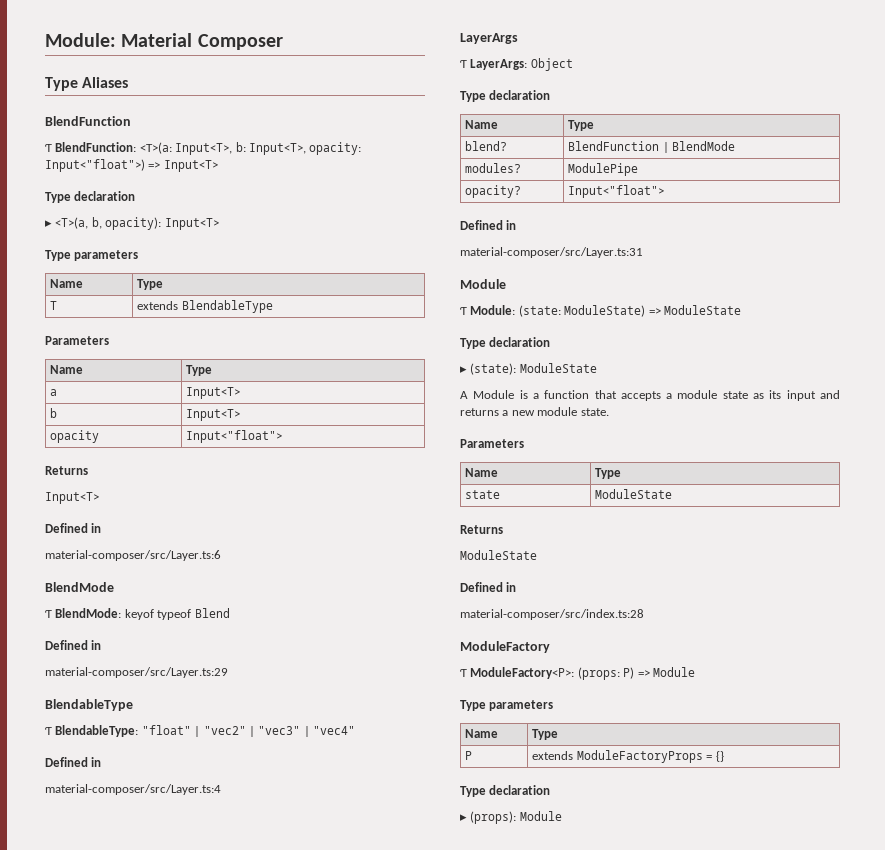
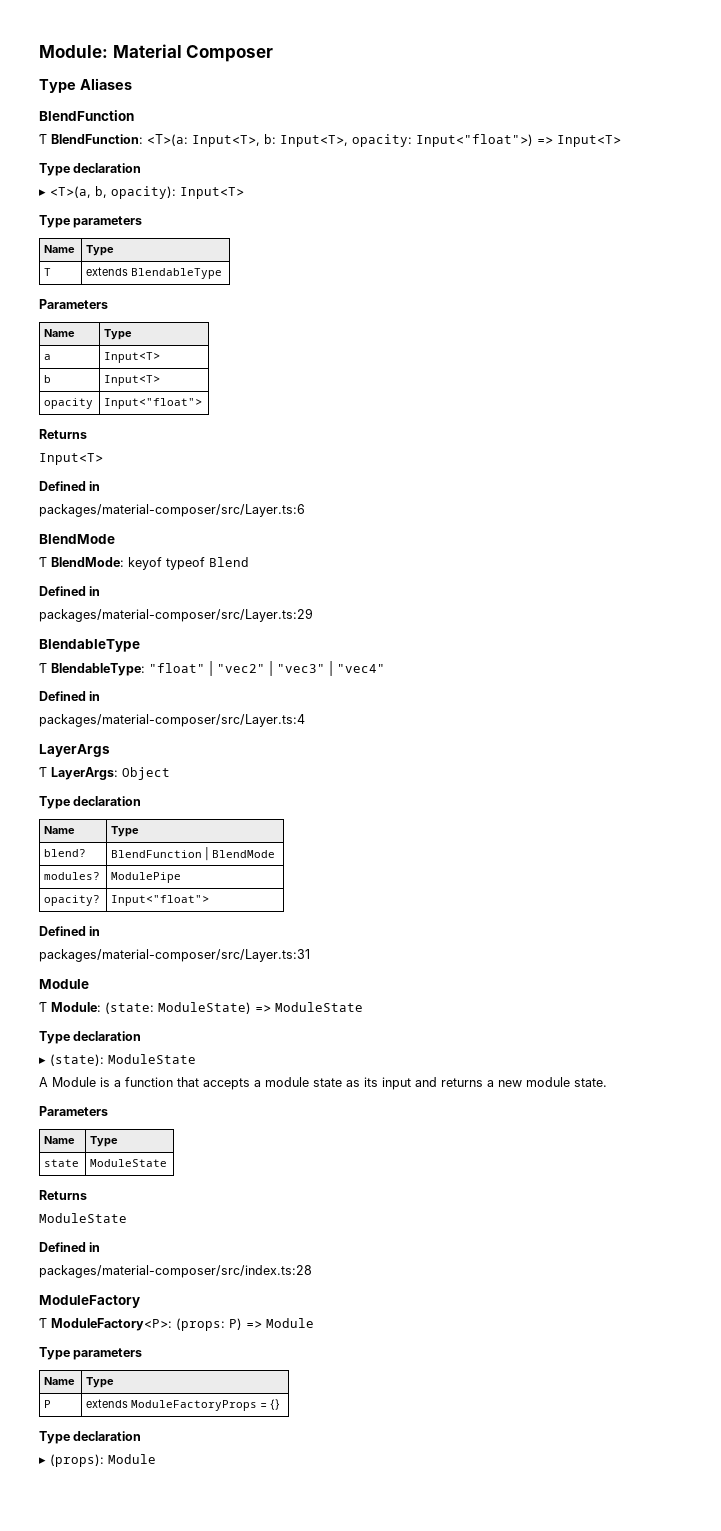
- material-composer/src/Layer.ts:6
+ packages/material-composer/src/Layer.ts:6
- material-composer/src/Layer.ts:29
+ packages/material-composer/src/Layer.ts:29
- material-composer/src/Layer.ts:4
+ packages/material-composer/src/Layer.ts:4
- material-composer/src/Layer.ts:31
+ packages/material-composer/src/Layer.ts:31
- material-composer/src/index.ts:28
+ packages/material-composer/src/index.ts:28

